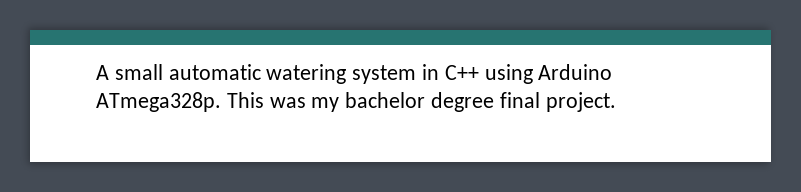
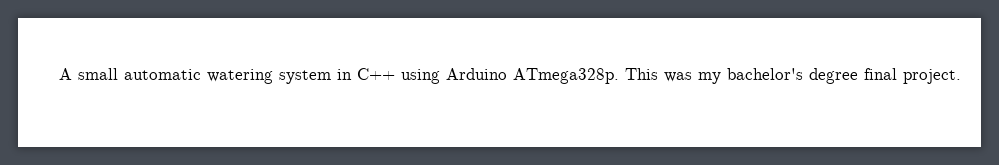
- This was my bachelor degree final project.
+ This was my bachelor's degree final project.

